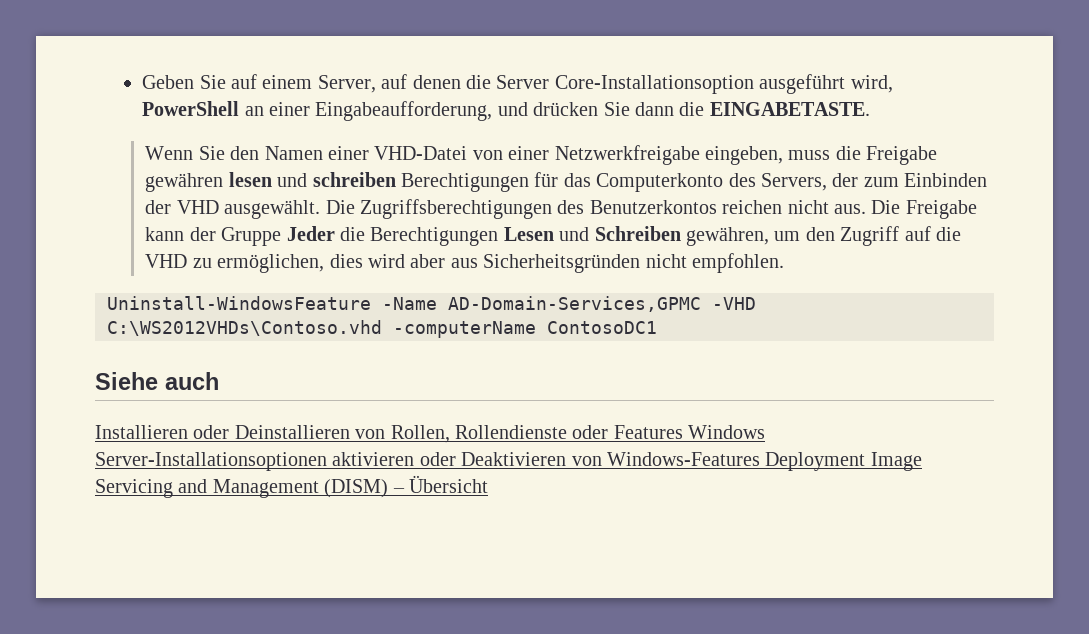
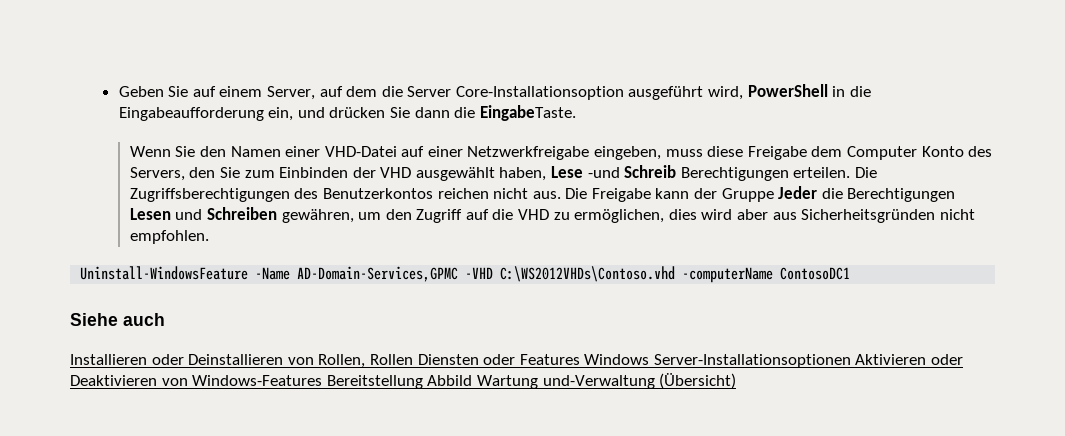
- Geben Sie auf einem Server, auf denen die Server Core-Installationsoption ausgeführt wird, PowerShell an einer Eingabeaufforderung, und drücken Sie dann die EINGABETASTE.
+ Geben Sie auf einem Server, auf dem die Server Core-Installationsoption ausgeführt wird, PowerShell in die Eingabeaufforderung ein, und drücken Sie dann die EingabeTaste.
- Wenn Sie den Namen einer VHD-Datei von einer Netzwerkfreigabe eingeben, muss die Freigabe gewähren lesen und schreiben Berechtigungen für das Computerkonto des Servers, der zum Einbinden der VHD ausgewählt.
+ Wenn Sie den Namen einer VHD-Datei auf einer Netzwerkfreigabe eingeben, muss diese Freigabe dem Computer Konto des Servers, den Sie zum Einbinden der VHD ausgewählt haben, Lese -und Schreib Berechtigungen erteilen.
- Installieren oder Deinstallieren von Rollen, Rollendienste oder Features Windows Server-Installationsoptionen aktivieren oder Deaktivieren von Windows-Features Deployment Image Servicing and Management (DISM) – Übersicht
+ Installieren oder Deinstallieren von Rollen, Rollen Diensten oder Features Windows Server-Installationsoptionen Aktivieren oder Deaktivieren von Windows-Features Bereitstellung Abbild Wartung und-Verwaltung (Übersicht)

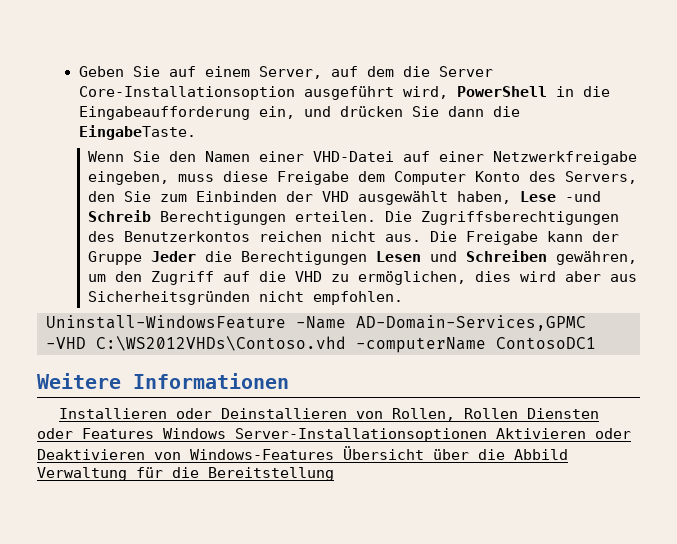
- Siehe auch
+ Weitere Informationen
- Installieren oder Deinstallieren von Rollen, Rollen Diensten oder Features Windows Server-Installationsoptionen Aktivieren oder Deaktivieren von Windows-Features Bereitstellung Abbild Wartung und-Verwaltung (Übersicht)
+ Installieren oder Deinstallieren von Rollen, Rollen Diensten oder Features Windows Server-Installationsoptionen Aktivieren oder Deaktivieren von Windows-Features Übersicht über die Abbild Verwaltung für die Bereitstellung

